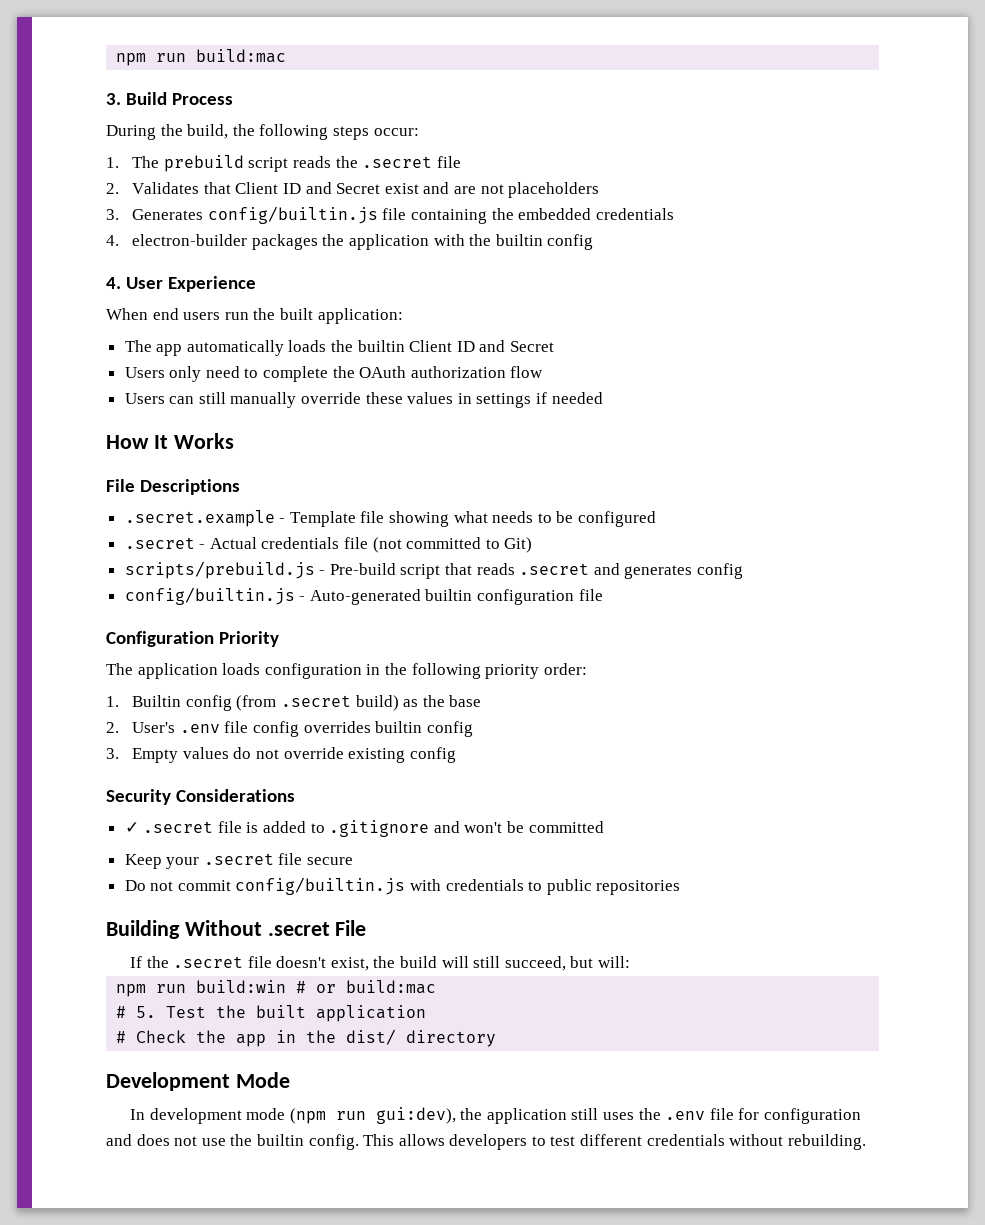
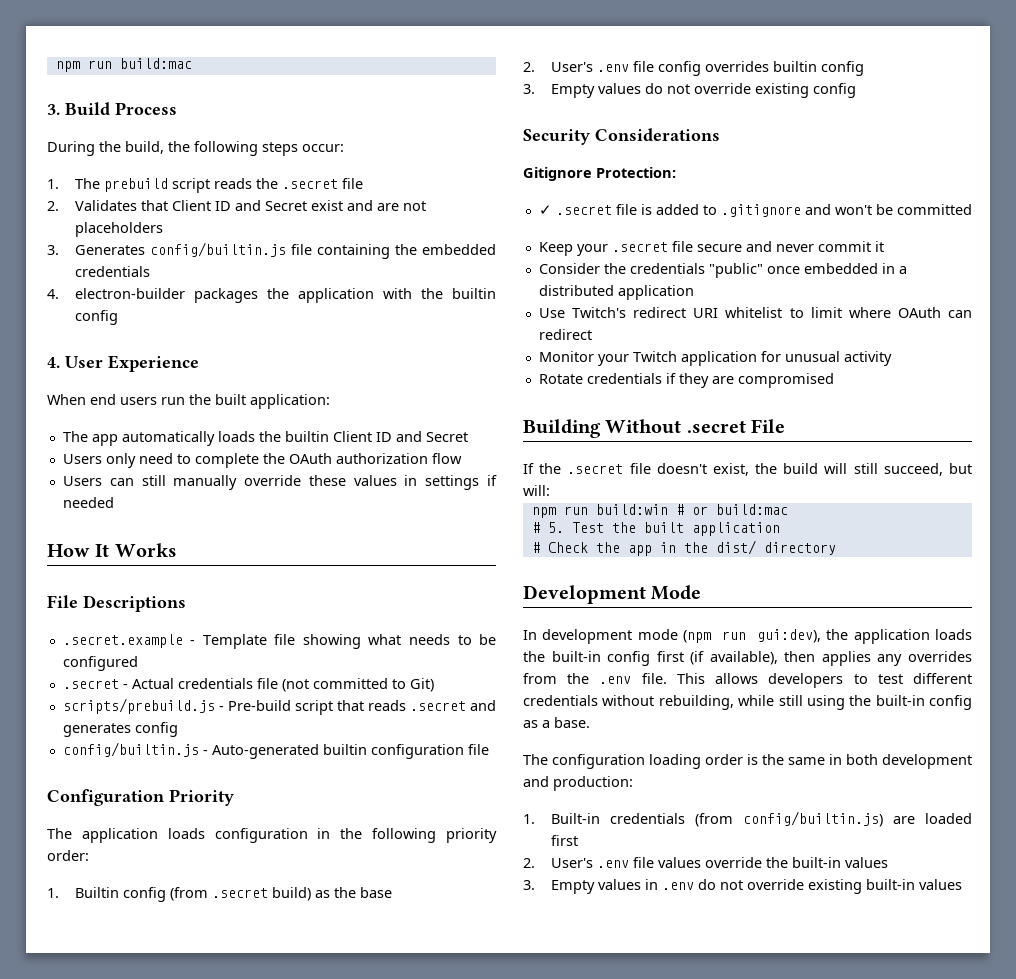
+ Gitignore Protection:
- Keep your .secret file secure
- Do not commit config/builtin.js with credentials to public repositories
+ Keep your .secret file secure and never commit it
+ Consider the credentials "public" once embedded in a distributed application
+ Use Twitch's redirect URI whitelist to limit where OAuth can redirect
+ Monitor your Twitch application for unusual activity
+ Rotate credentials if they are compromised
- In development mode (npm run gui:dev), the application still uses the .env file for configuration and does not use the builtin config.
+ In development mode (npm run gui:dev), the application loads the built-in config first (if available), then applies any overrides from the .env file.
- This allows developers to test different credentials without rebuilding.
+ This allows developers to test different credentials without rebuilding, while still using the built-in config as a base.
+ The configuration loading order is the same in both development and production:
+ 1. Built-in credentials (from config/builtin.js) are loaded first
+ 2. User's .env file values override the built-in values
+ 3. Empty values in .env do not override existing built-in values

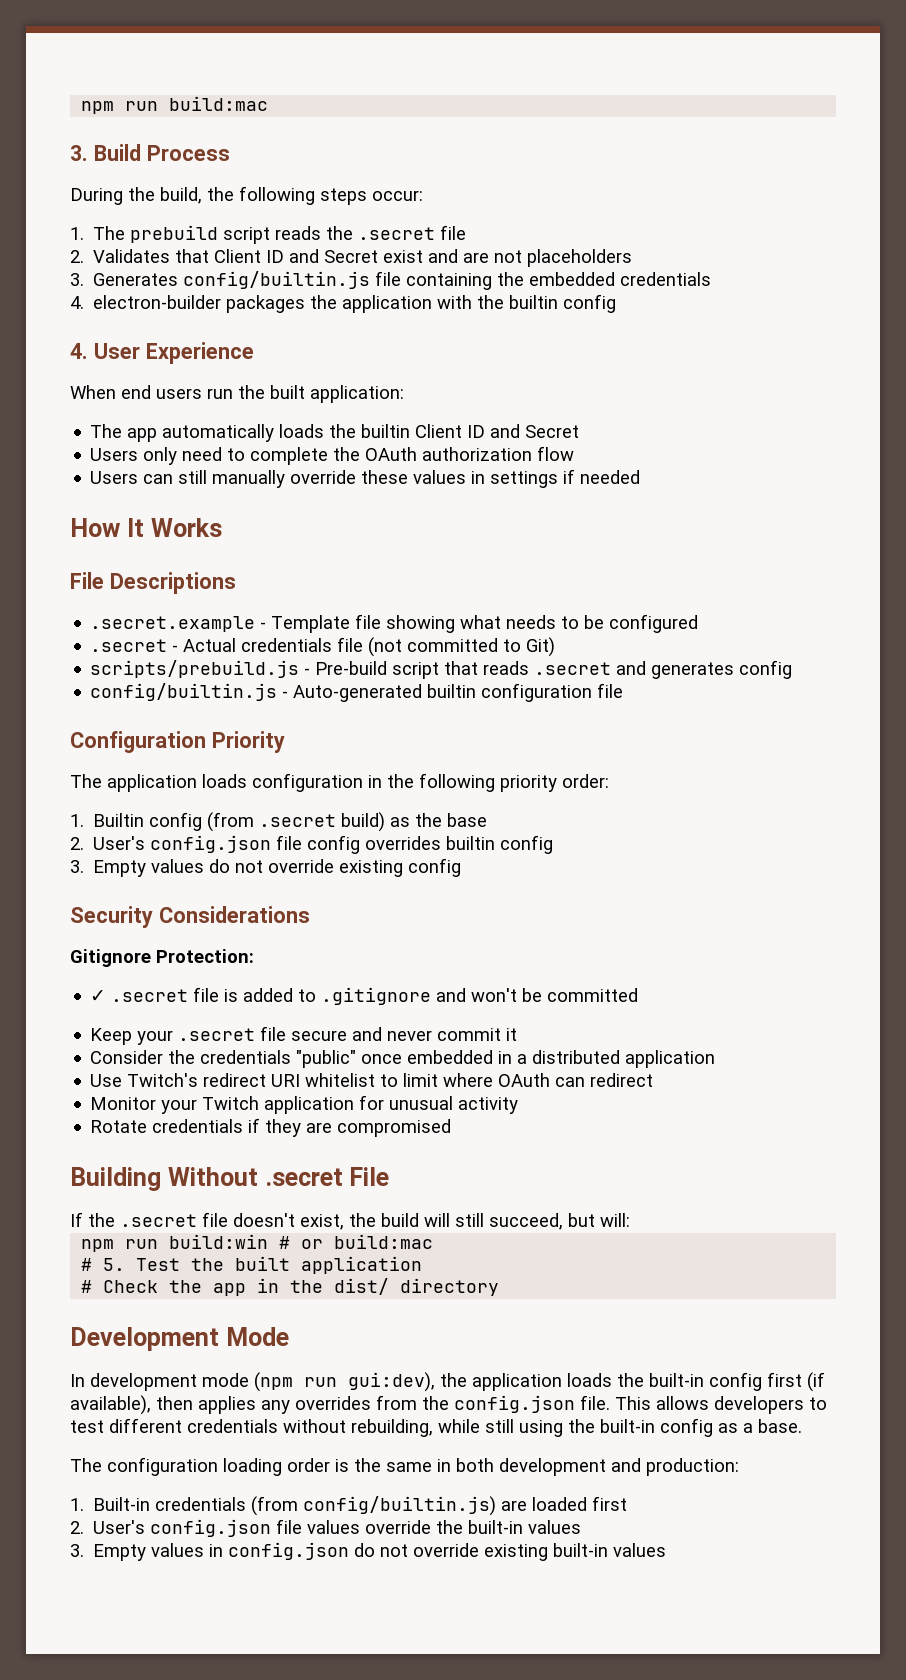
- 2. User's .env file config overrides builtin config
+ 2. User's config.json file config overrides builtin config
- In development mode (npm run gui:dev), the application loads the built-in config first (if available), then applies any overrides from the .env file.
+ In development mode (npm run gui:dev), the application loads the built-in config first (if available), then applies any overrides from the config.json file.
- 2. User's .env file values override the built-in values
+ 2. User's config.json file values override the built-in values
- 3. Empty values in .env do not override existing built-in values
+ 3. Empty values in config.json do not override existing built-in values

